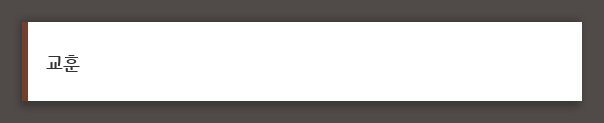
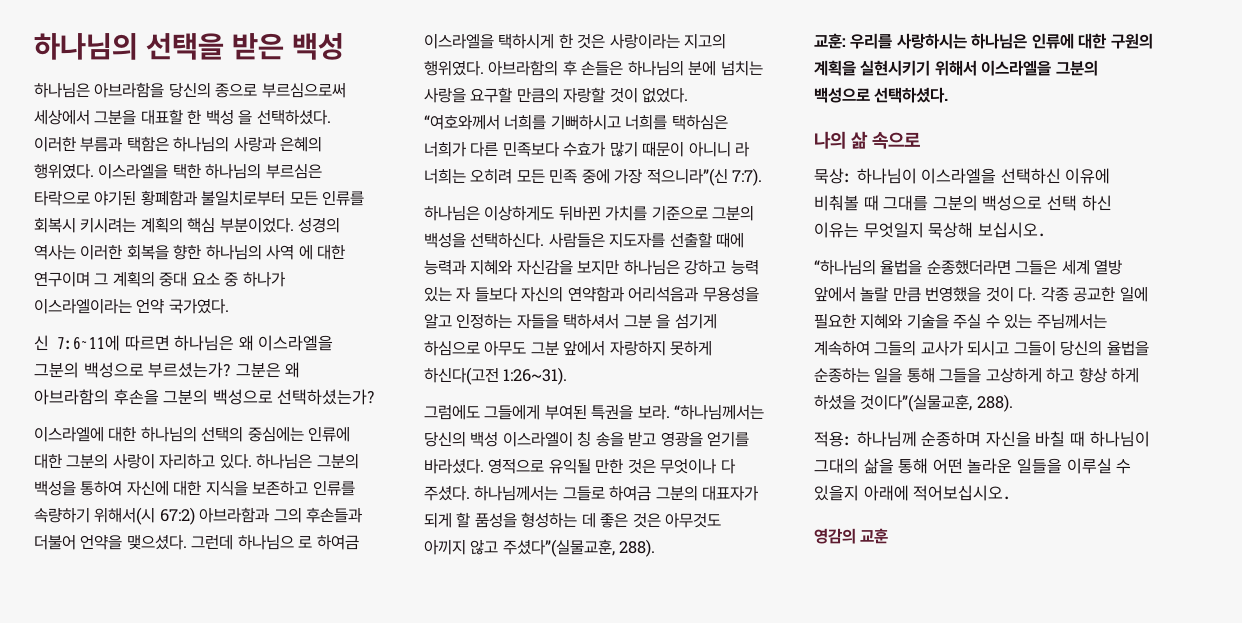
- 교훈
+ 하나님의 선택을 받은 백성
+ 하나님은 아브라함을 당신의 종으로 부르심으로써 세상에서 그분을 대표할 한 백성 을 선택하셨다. 이러한 부름과 택함은 하나님의 사랑과 은혜의 행위였다. 이스라엘을 택한 하나님의 부르심은 타락으로 야기된 황폐함과 불일치로부터 모든 인류를 회복시 키시려는 계획의 핵심 부분이었다. 성경의 역사는 이러한 회복을 향한 하나님의 사역 에 대한 연구이며 그 계획의 중대 요소 중 하나가 이스라엘이라는 언약 국가였다.
+ 신 7:6~11에 따르면 하나님은 왜 이스라엘을 그분의 백성으로 부르셨는가? 그분은 왜 아브라함의 후손을 그분의 백성으로 선택하셨는가?
+ 이스라엘에 대한 하나님의 선택의 중심에는 인류에 대한 그분의 사랑이 자리하고 있다. 하나님은 그분의 백성을 통하여 자신에 대한 지식을 보존하고 인류를 속량하기 위해서(시 67:2) 아브라함과 그의 후손들과 더불어 언약을 맺으셨다. 그런데 하나님으 로 하여금 이스라엘을 택하시게 한 것은 사랑이라는 지고의 행위였다. 아브라함의 후 손들은 하나님의 분에 넘치는 사랑을 요구할 만큼의 자랑할 것이 없었다. “여호와께서 너희를 기뻐하시고 너희를 택하심은 너희가 다른 민족보다 수효가 많기 때문이 아니니 라 너희는 오히려 모든 민족 중에 가장 적으니라”(신 7:7).
+ 하나님은 이상하게도 뒤바뀐 가치를 기준으로 그분의 백성을 선택하신다. 사람들은 지도자를 선출할 때에 능력과 지혜와 자신감을 보지만 하나님은 강하고 능력 있는 자 들보다 자신의 연약함과 어리석음과 무용성을 알고 인정하는 자들을 택하셔서 그분 을 섬기게 하심으로 아무도 그분 앞에서 자랑하지 못하게 하신다(고전 1:26~31).
+ 그럼에도 그들에게 부여된 특권을 보라. “하나님께서는 당신의 백성 이스라엘이 칭 송을 받고 영광을 얻기를 바라셨다. 영적으로 유익될 만한 것은 무엇이나 다 주셨다. 하나님께서는 그들로 하여금 그분의 대표자가 되게 할 품성을 형성하는 데 좋은 것은 아무것도 아끼지 않고 주셨다”(실물교훈, 288).
+ 교훈: 우리를 사랑하시는 하나님은 인류에 대한 구원의 계획을 실현시키기 위해서 이스라엘을 그분의 백성으로 선택하셨다.
+ 나의 삶 속으로
+ 묵상: 하나님이 이스라엘을 선택하신 이유에 비춰볼 때 그대를 그분의 백성으로 선택 하신 이유는 무엇일지 묵상해 보십시오.
+ “하나님의 율법을 순종했더라면 그들은 세계 열방 앞에서 놀랄 만큼 번영했을 것이 다. 각종 공교한 일에 필요한 지혜와 기술을 주실 수 있는 주님께서는 계속하여 그들의 교사가 되시고 그들이 당신의 율법을 순종하는 일을 통해 그들을 고상하게 하고 향상 하게 하셨을 것이다”(실물교훈, 288).
+ 적용: 하나님께 순종하며 자신을 바칠 때 하나님이 그대의 삶을 통해 어떤 놀라운 일들을 이루실 수 있을지 아래에 적어보십시오.
+ 영감의 교훈

